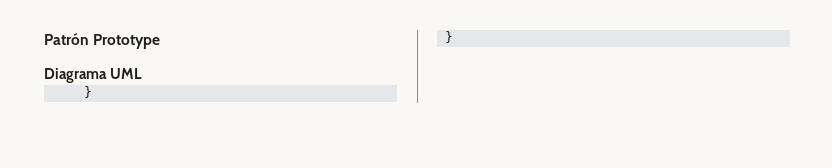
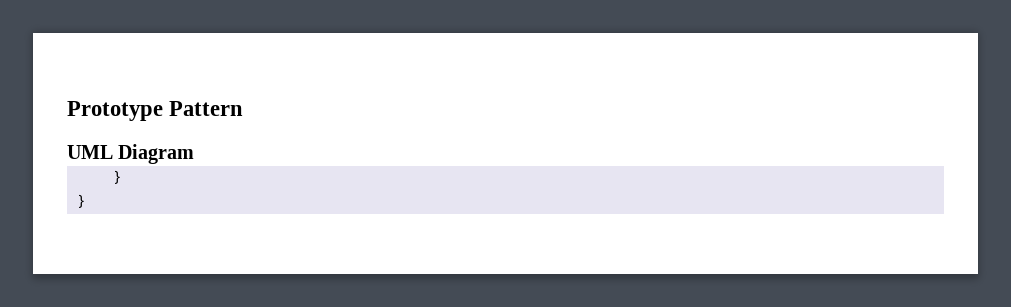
- Patrón Prototype
- Diagrama UML
+ Prototype Pattern
+ UML Diagram

